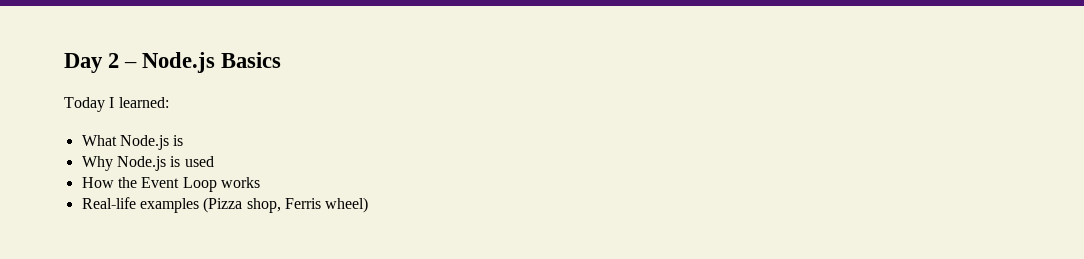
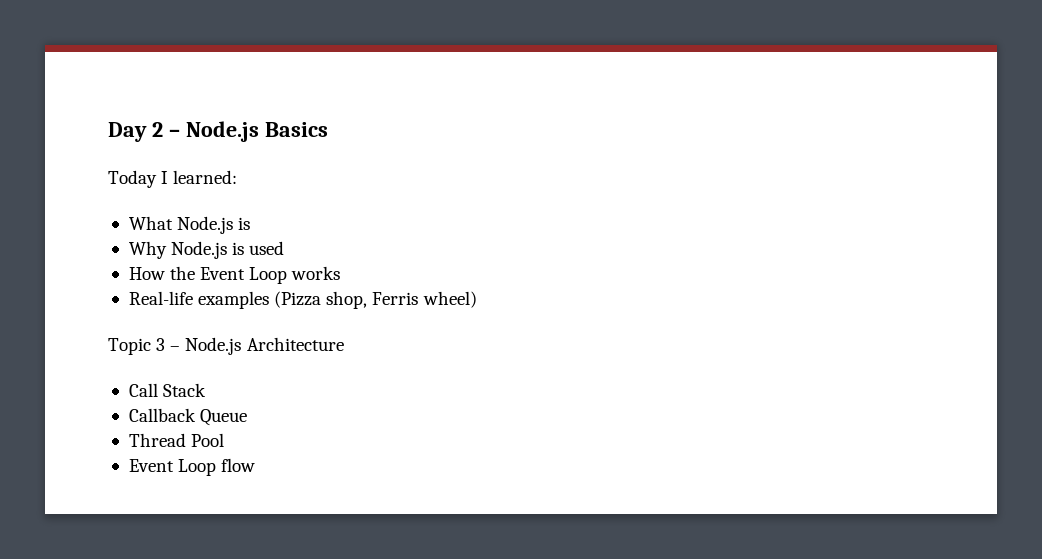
+ Topic 3 – Node.js Architecture
+ Call Stack
+ Callback Queue
+ Thread Pool
+ Event Loop flow

